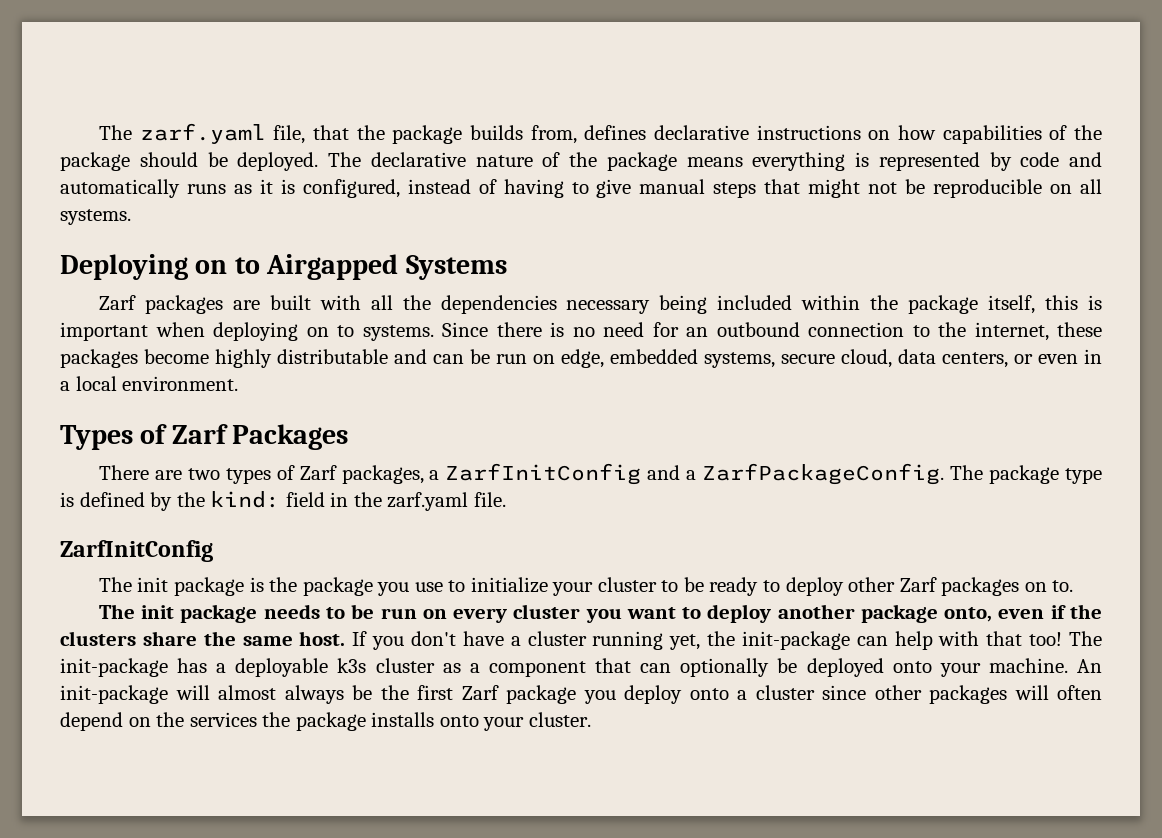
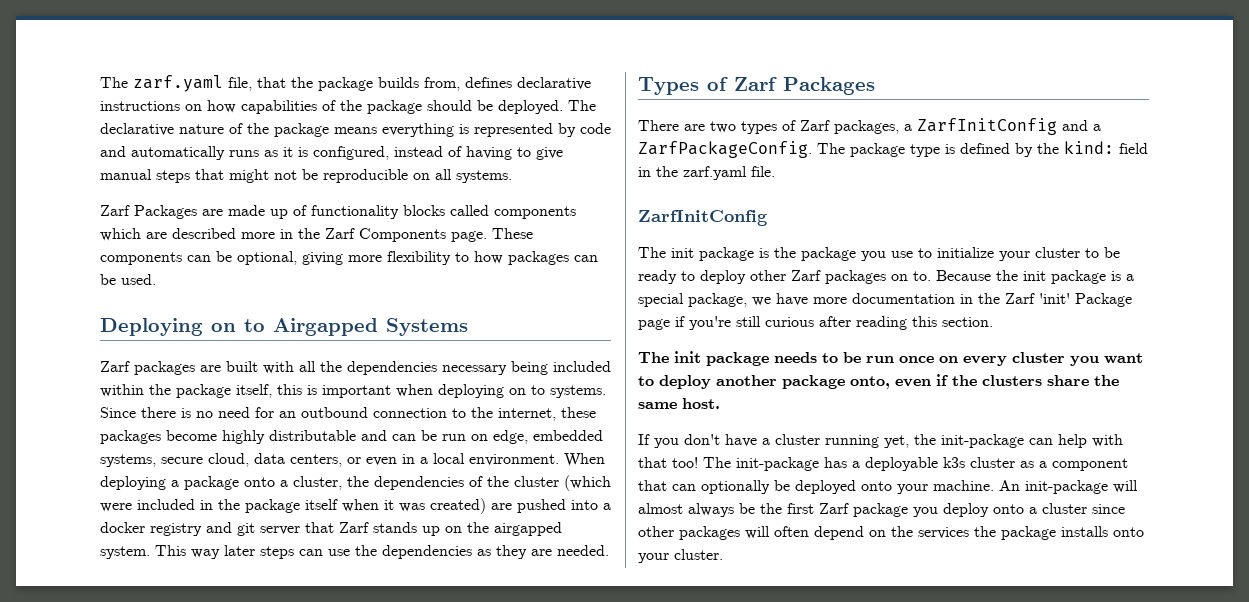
+ Zarf Packages are made up of functionality blocks called components which are described more in the Zarf Components page. These components can be optional, giving more flexibility to how packages can be used.
+ When deploying a package onto a cluster, the dependencies of the cluster (which were included in the package itself when it was created) are pushed into a docker registry and git server that Zarf stands up on the airgapped system. This way later steps can use the dependencies as they are needed.
+ Because the init package is a special package, we have more documentation in the Zarf 'init' Package page if you're still curious after reading this section.
- The init package needs to be run on every cluster you want to deploy another package onto, even if the clusters share the same host. If you don't have a cluster running yet, the init-package can help with that too!
+ The init package needs to be run once on every cluster you want to deploy another package onto, even if the clusters share the same host.
+ If you don't have a cluster running yet, the init-package can help with that too!

